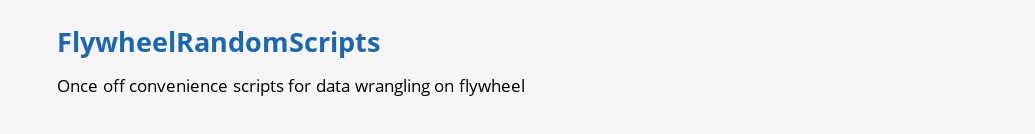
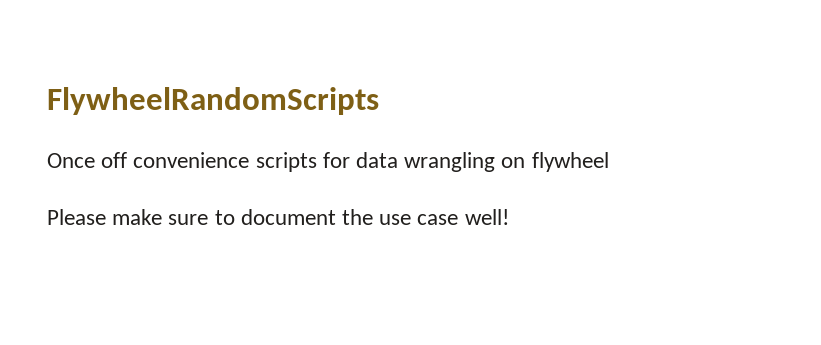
+ Please make sure to document the use case well!

